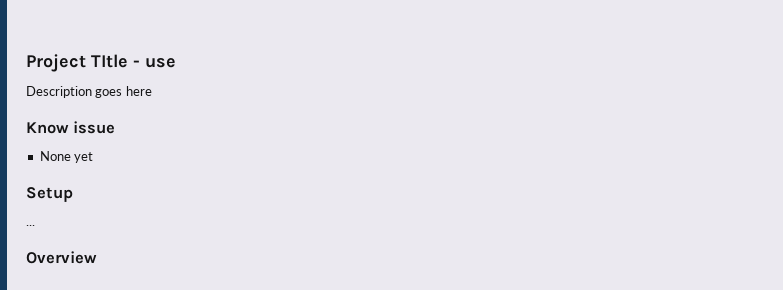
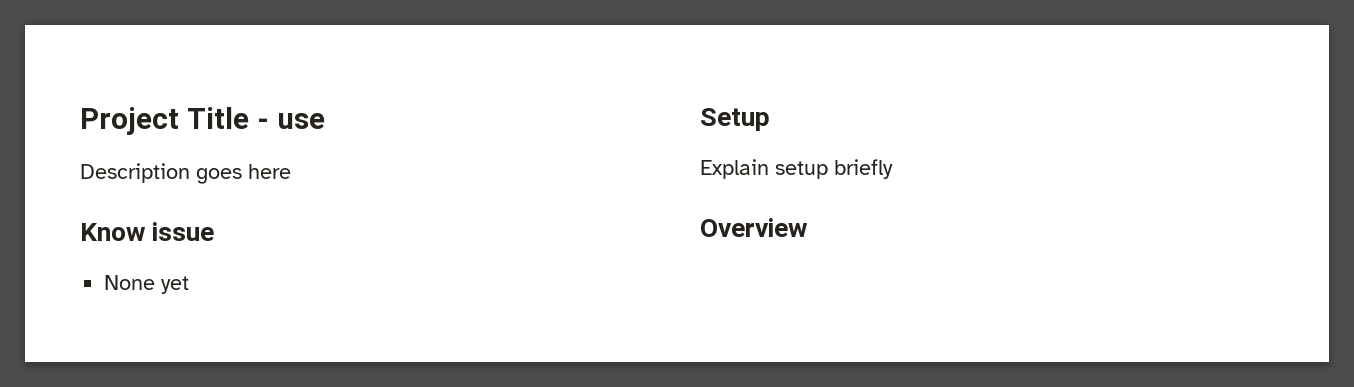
- Project TItle - use
+ Project Title - use
- ...
+ Explain setup briefly

